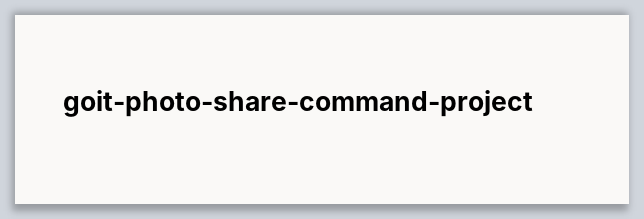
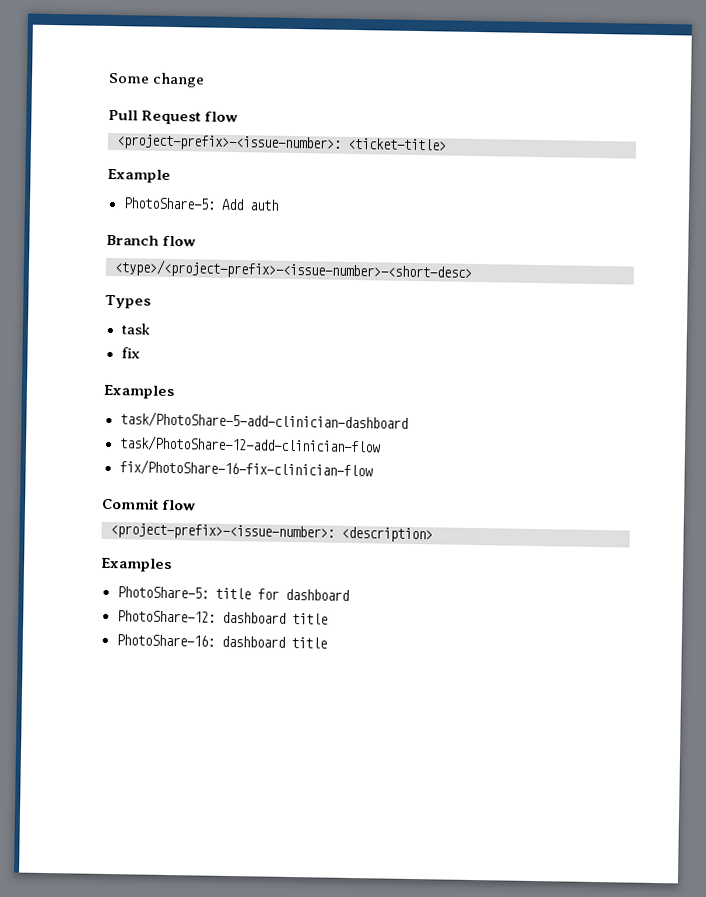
- goit-photo-share-command-project
+ Some change
+ Pull Request flow
+ <project-prefix>-<issue-number>: <ticket-title>
+ Example
+ PhotoShare-5: Add auth
+ Branch flow
+ <type>/<project-prefix>-<issue-number>-<short-desc>
+ Types
+ task
+ fix
+ Examples
+ task/PhotoShare-5-add-clinician-dashboard
+ task/PhotoShare-12-add-clinician-flow
+ fix/PhotoShare-16-fix-clinician-flow
+ Commit flow
+ <project-prefix>-<issue-number>: <description>
+ Examples
+ PhotoShare-5: title for dashboard
+ PhotoShare-12: dashboard title
+ PhotoShare-16: dashboard title

